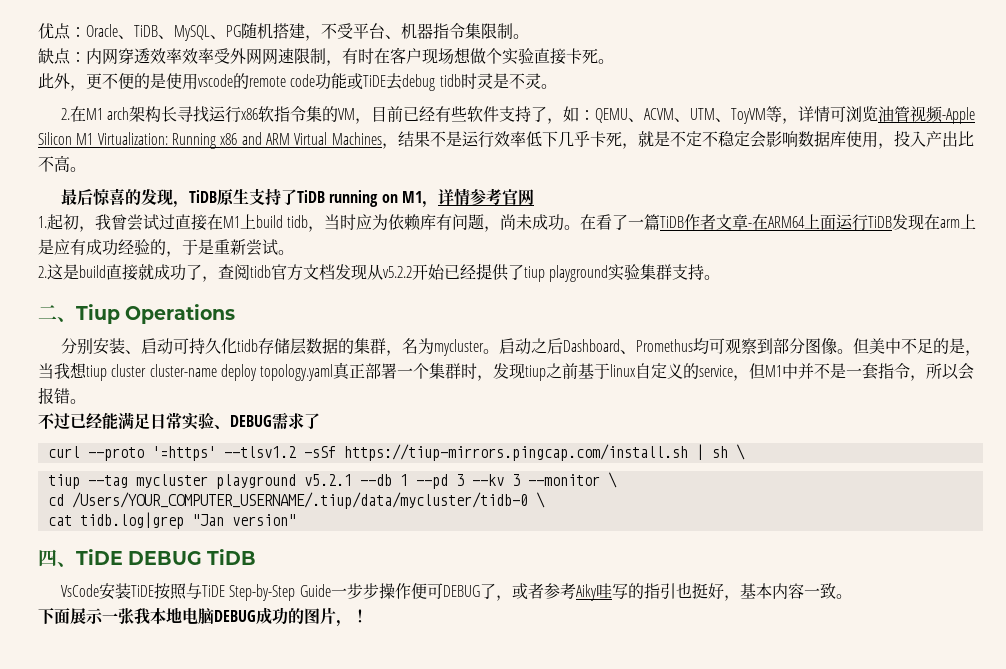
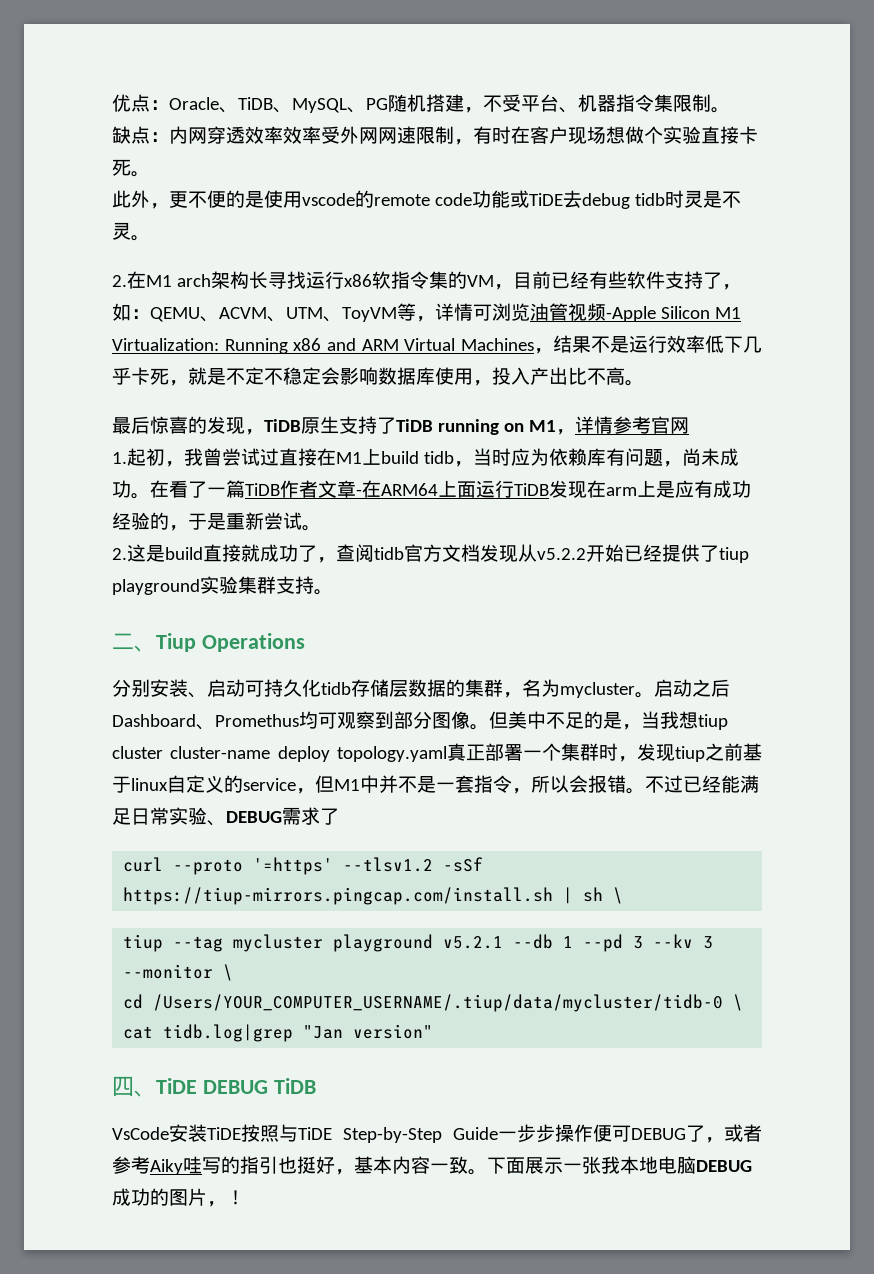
- 但美中不足的是，当我想tiup cluster cluster-name deploy topology.yaml真正部署一个集群时，发现tiup之前基于linux自定义的service，但M1中并不是一套指令，所以会报错。
- 不过已经能满足日常实验、DEBUG需求了
+ 但美中不足的是，当我想tiup cluster cluster-name deploy topology.yaml真正部署一个集群时，发现tiup之前基于linux自定义的service，但M1中并不是一套指令，所以会报错。不过已经能满足日常实验、DEBUG需求了
- VsCode安装TiDE按照与TiDE Step-by-Step Guide一步步操作便可DEBUG了，或者参考Aiky哇写的指引也挺好，基本内容一致。
- 下面展示一张我本地电脑DEBUG成功的图片，！
+ VsCode安装TiDE按照与TiDE Step-by-Step Guide一步步操作便可DEBUG了，或者参考Aiky哇写的指引也挺好，基本内容一致。下面展示一张我本地电脑DEBUG成功的图片，！

